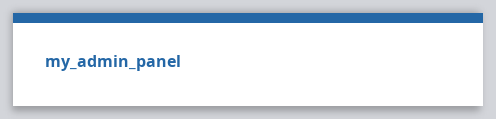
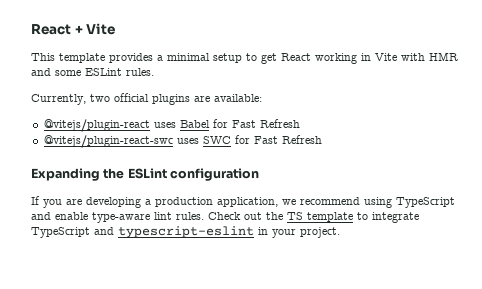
- my_admin_panel
+ React + Vite
+ This template provides a minimal setup to get React working in Vite with HMR and some ESLint rules.
+ Currently, two official plugins are available:
+ @vitejs/plugin-react uses Babel for Fast Refresh
+ @vitejs/plugin-react-swc uses SWC for Fast Refresh
+ Expanding the ESLint configuration
+ If you are developing a production application, we recommend using TypeScript and enable type-aware lint rules. Check out the TS template to integrate TypeScript and typescript-eslint in your project.

